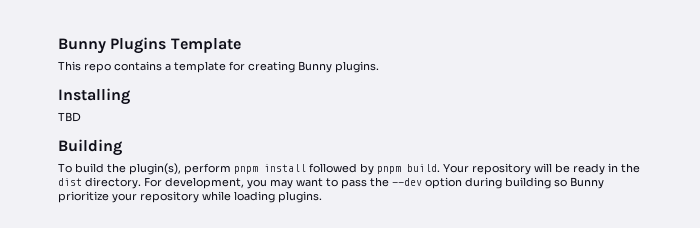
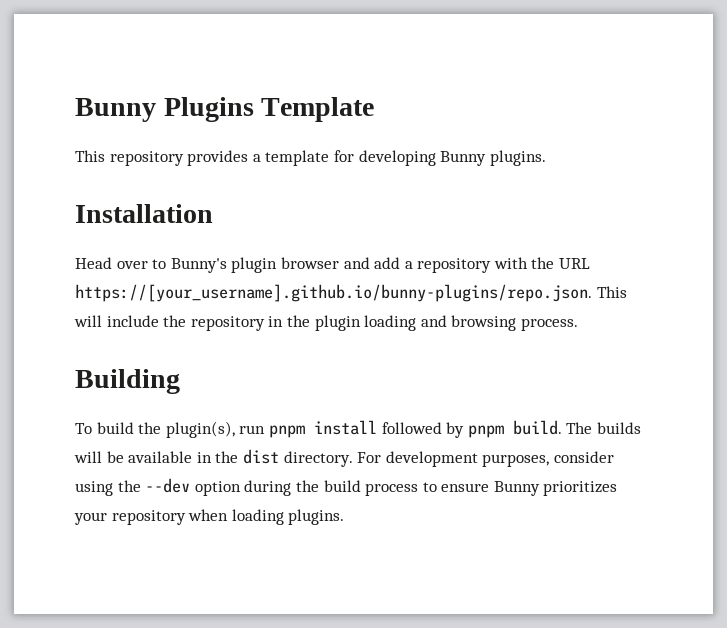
- This repo contains a template for creating Bunny plugins.
+ This repository provides a template for developing Bunny plugins.
- Installing
- TBD
+ Installation
+ Head over to Bunny's plugin browser and add a repository with the URL https://[your_username].github.io/bunny-plugins/repo.json. This will include the repository in the plugin loading and browsing process.
- To build the plugin(s), perform pnpm install followed by pnpm build.
+ To build the plugin(s), run pnpm install followed by pnpm build.
- Your repository will be ready in the dist directory.
+ The builds will be available in the dist directory.
- For development, you may want to pass the --dev option during building so Bunny prioritize your repository while loading plugins.
+ For development purposes, consider using the --dev option during the build process to ensure Bunny prioritizes your repository when loading plugins.

